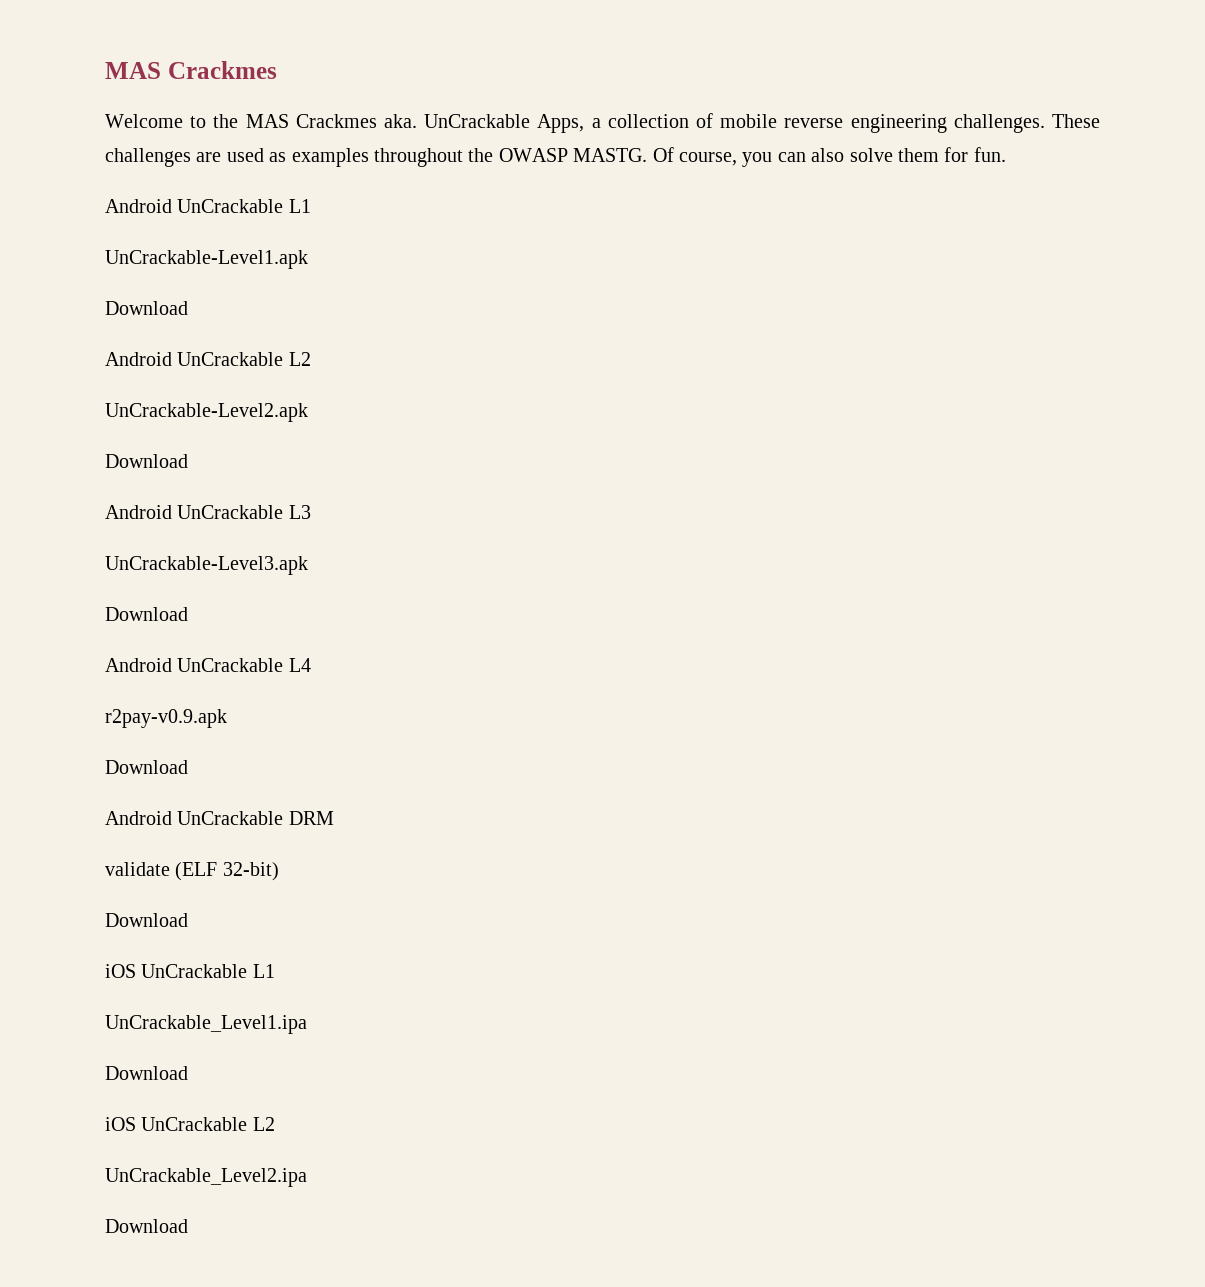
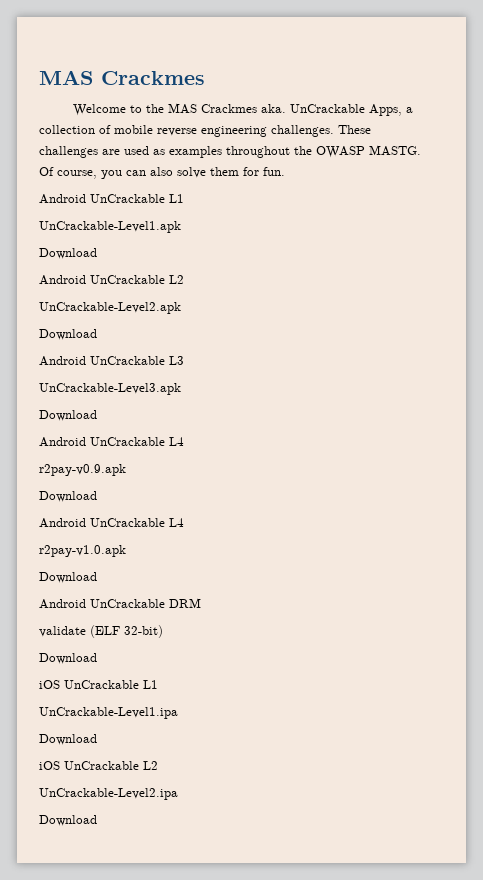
  r2pay-v0.9.apk
+ Download
+ Android UnCrackable L4
+ r2pay-v1.0.apk
- UnCrackable_Level1.ipa
+ UnCrackable-Level1.ipa
- UnCrackable_Level2.ipa
+ UnCrackable-Level2.ipa

